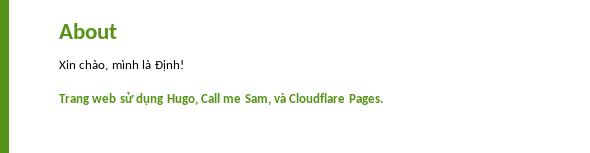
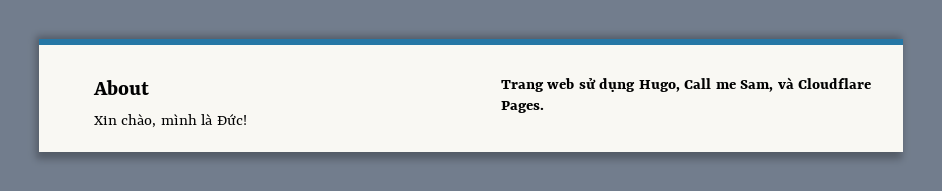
- Xin chào, mình là Định!
+ Xin chào, mình là Đức!

